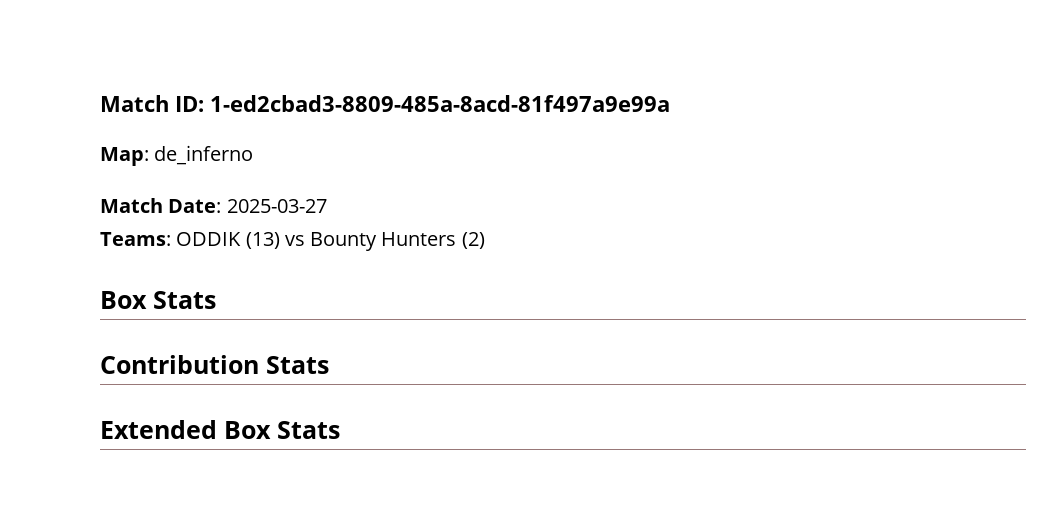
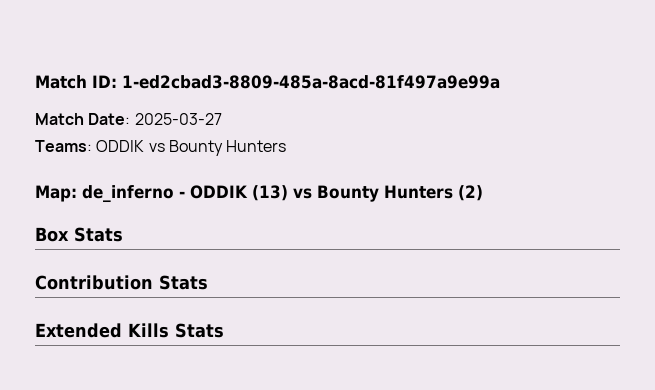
- Map: de_inferno
- Teams: ODDIK (13) vs Bounty Hunters (2)
+ Teams: ODDIK vs Bounty Hunters
+ Map: de_inferno - ODDIK (13) vs Bounty Hunters (2)
- Extended Box Stats
+ Extended Kills Stats

